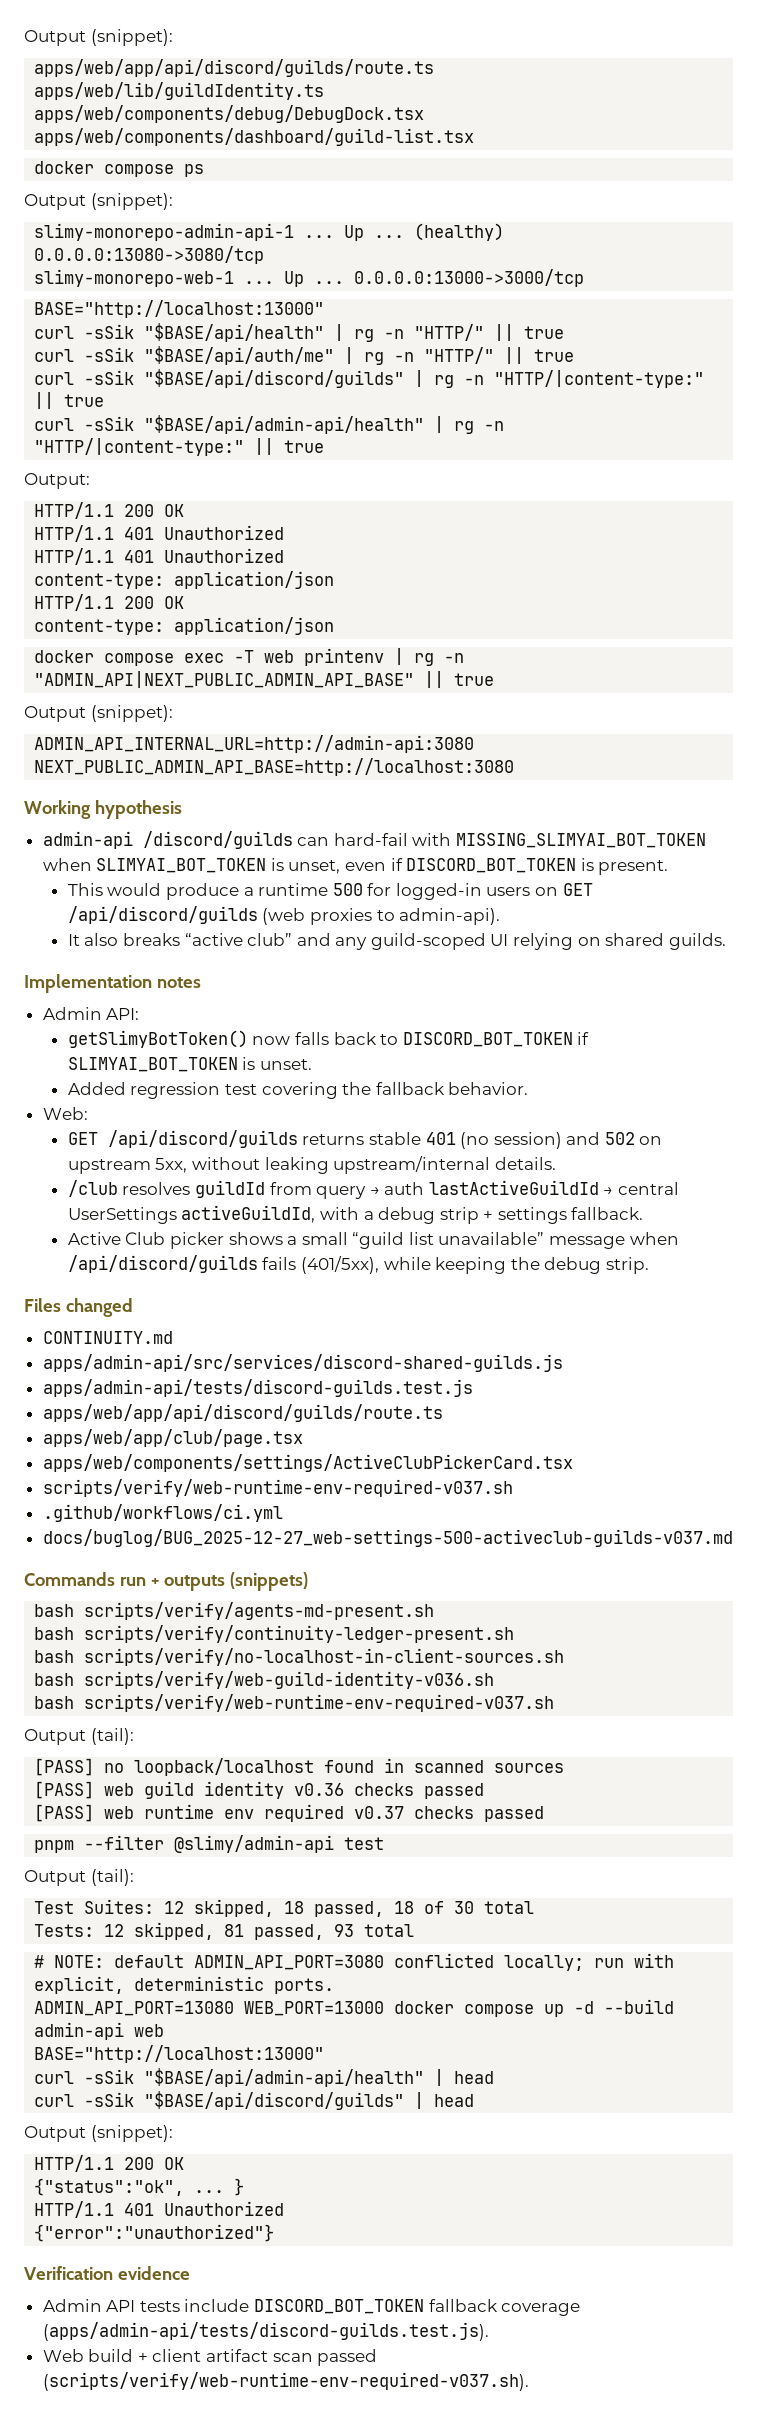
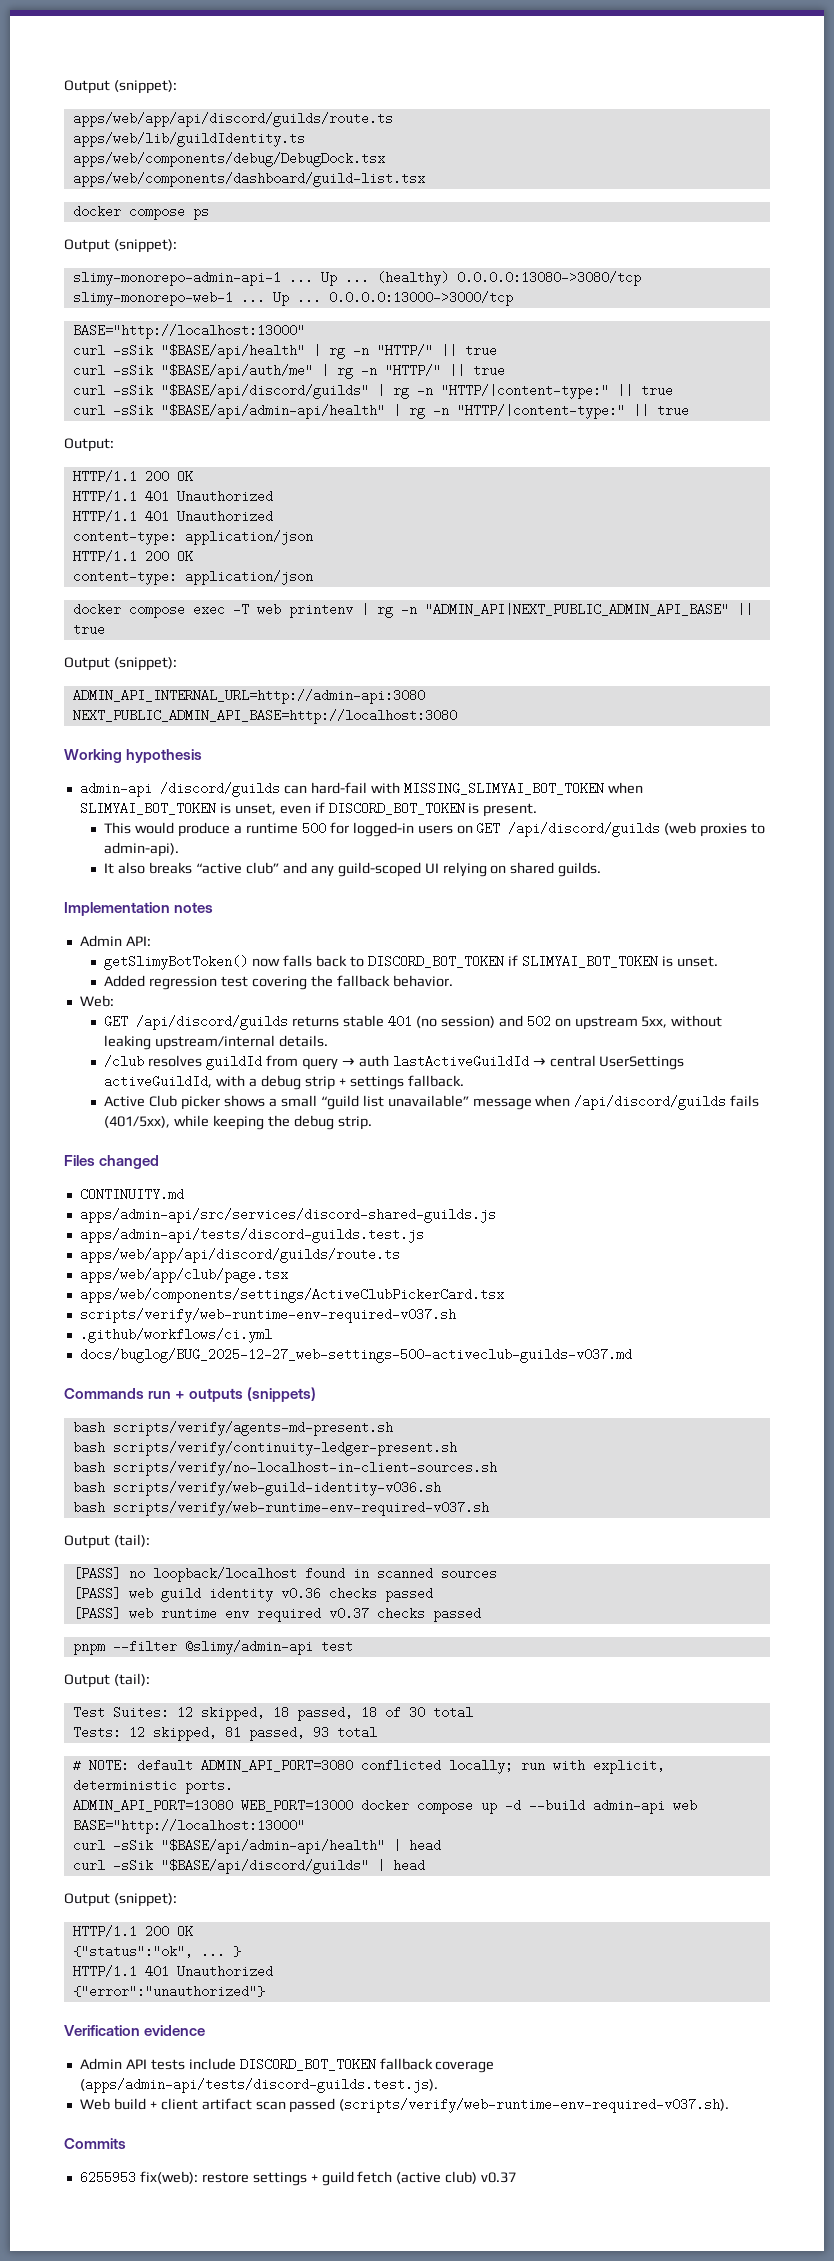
+ Commits
+ 6255953 fix(web): restore settings + guild fetch (active club) v0.37

